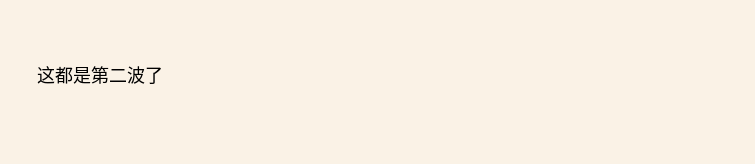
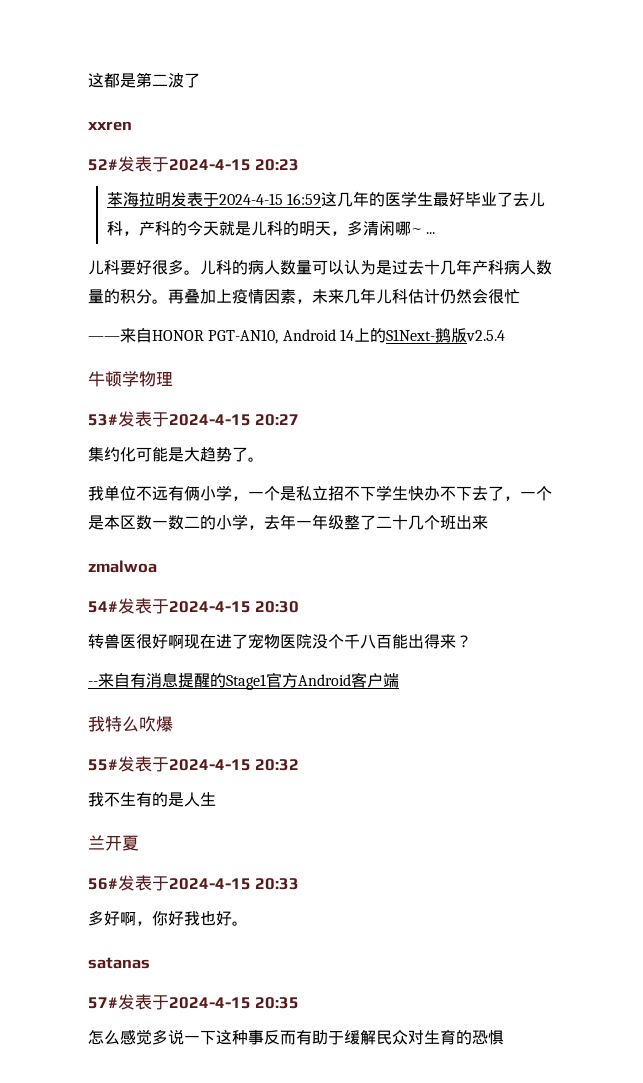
+ xxren
+ 52#发表于2024-4-15 20:23
+ 苯海拉明发表于2024-4-15 16:59这几年的医学生最好毕业了去儿科，产科的今天就是儿科的明天，多清闲哪~ ...
+ 儿科要好很多。儿科的病人数量可以认为是过去十几年产科病人数量的积分。再叠加上疫情因素，未来几年儿科估计仍然会很忙
+ ——来自HONOR PGT-AN10, Android 14上的S1Next-鹅版v2.5.4
+ 牛顿学物理
+ 53#发表于2024-4-15 20:27
+ 集约化可能是大趋势了。
+ 我单位不远有俩小学，一个是私立招不下学生快办不下去了，一个是本区数一数二的小学，去年一年级整了二十几个班出来
+ zmalwoa
+ 54#发表于2024-4-15 20:30
+ 转兽医很好啊现在进了宠物医院没个千八百能出得来？
+ --来自有消息提醒的Stage1官方Android客户端
+ 我特么吹爆
+ 55#发表于2024-4-15 20:32
+ 我不生有的是人生
+ 兰开夏
+ 56#发表于2024-4-15 20:33
+ 多好啊，你好我也好。
+ satanas
+ 57#发表于2024-4-15 20:35
+ 怎么感觉多说一下这种事反而有助于缓解民众对生育的恐惧

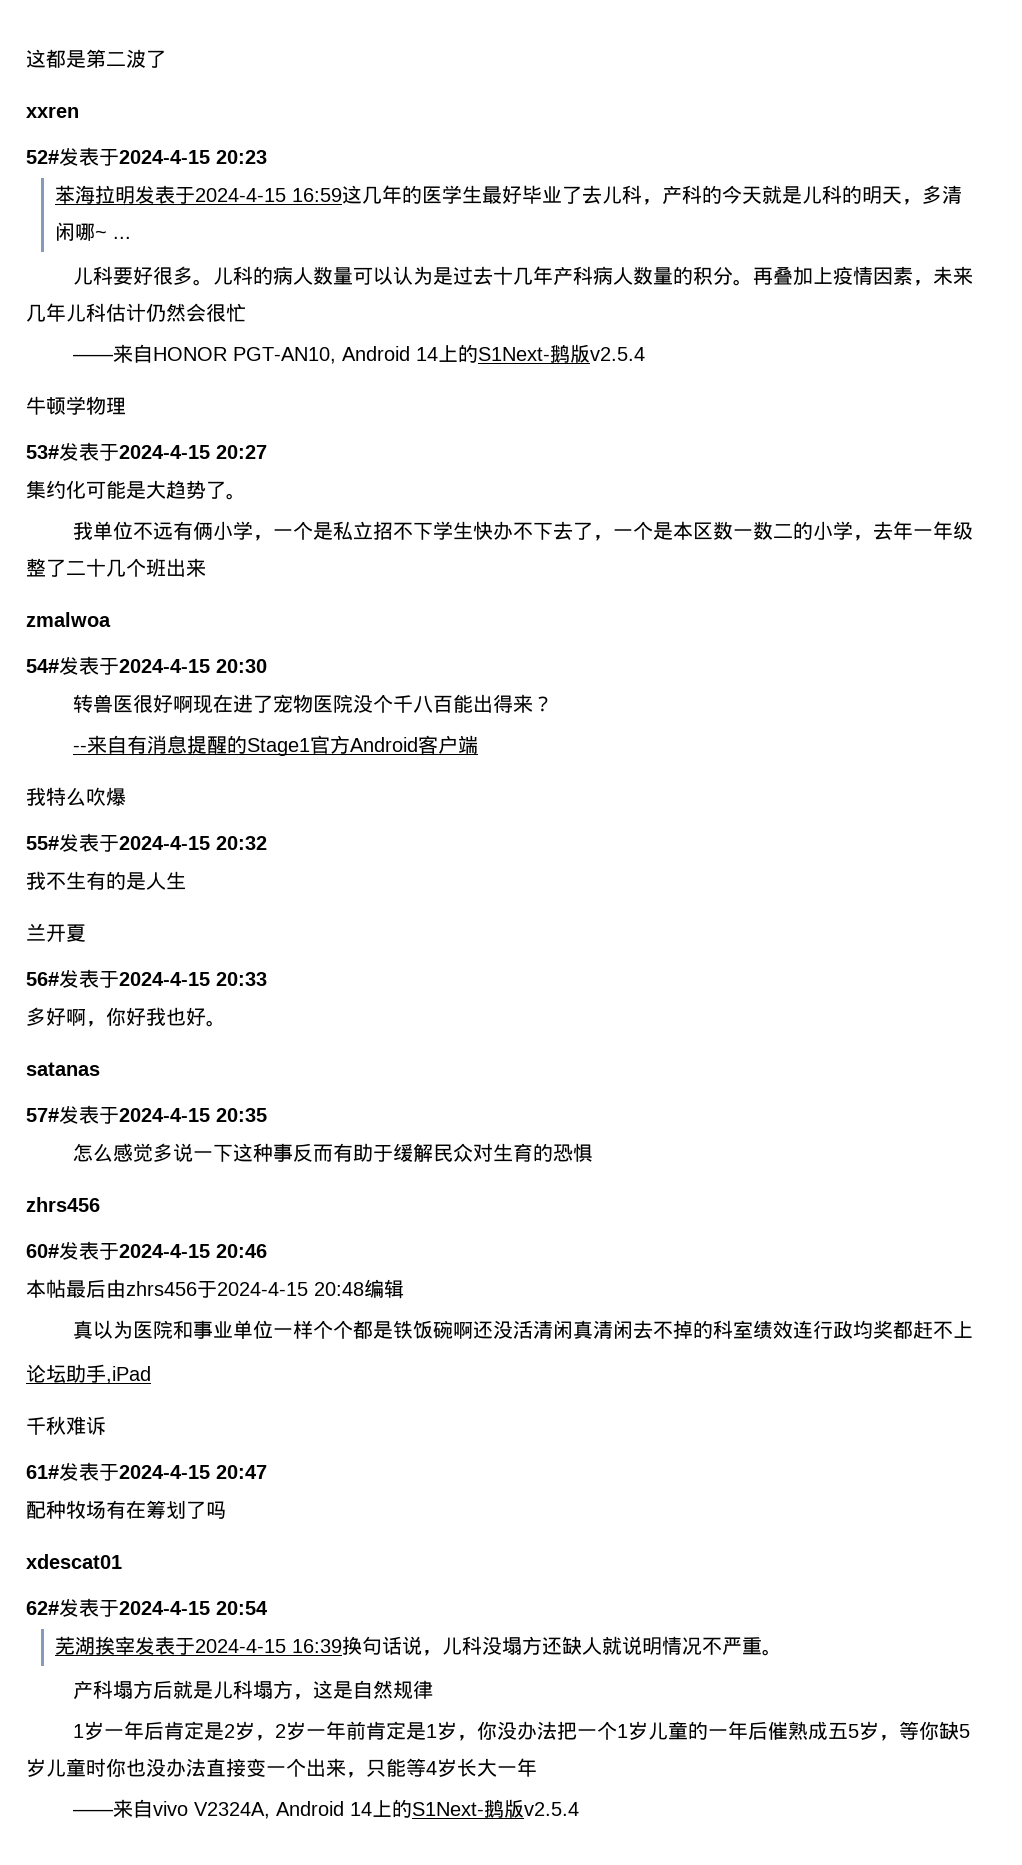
  怎么感觉多说一下这种事反而有助于缓解民众对生育的恐惧
+ zhrs456
+ 60#发表于2024-4-15 20:46
+ 本帖最后由zhrs456于2024-4-15 20:48编辑
+ 真以为医院和事业单位一样个个都是铁饭碗啊还没活清闲真清闲去不掉的科室绩效连行政均奖都赶不上
+ 论坛助手,iPad
+ 千秋难诉
+ 61#发表于2024-4-15 20:47
+ 配种牧场有在筹划了吗
+ xdescat01
+ 62#发表于2024-4-15 20:54
+ 芜湖挨宰发表于2024-4-15 16:39换句话说，儿科没塌方还缺人就说明情况不严重。
+ 产科塌方后就是儿科塌方，这是自然规律
+ 1岁一年后肯定是2岁，2岁一年前肯定是1岁，你没办法把一个1岁儿童的一年后催熟成五5岁，等你缺5岁儿童时你也没办法直接变一个出来，只能等4岁长大一年
+ ——来自vivo V2324A, Android 14上的S1Next-鹅版v2.5.4

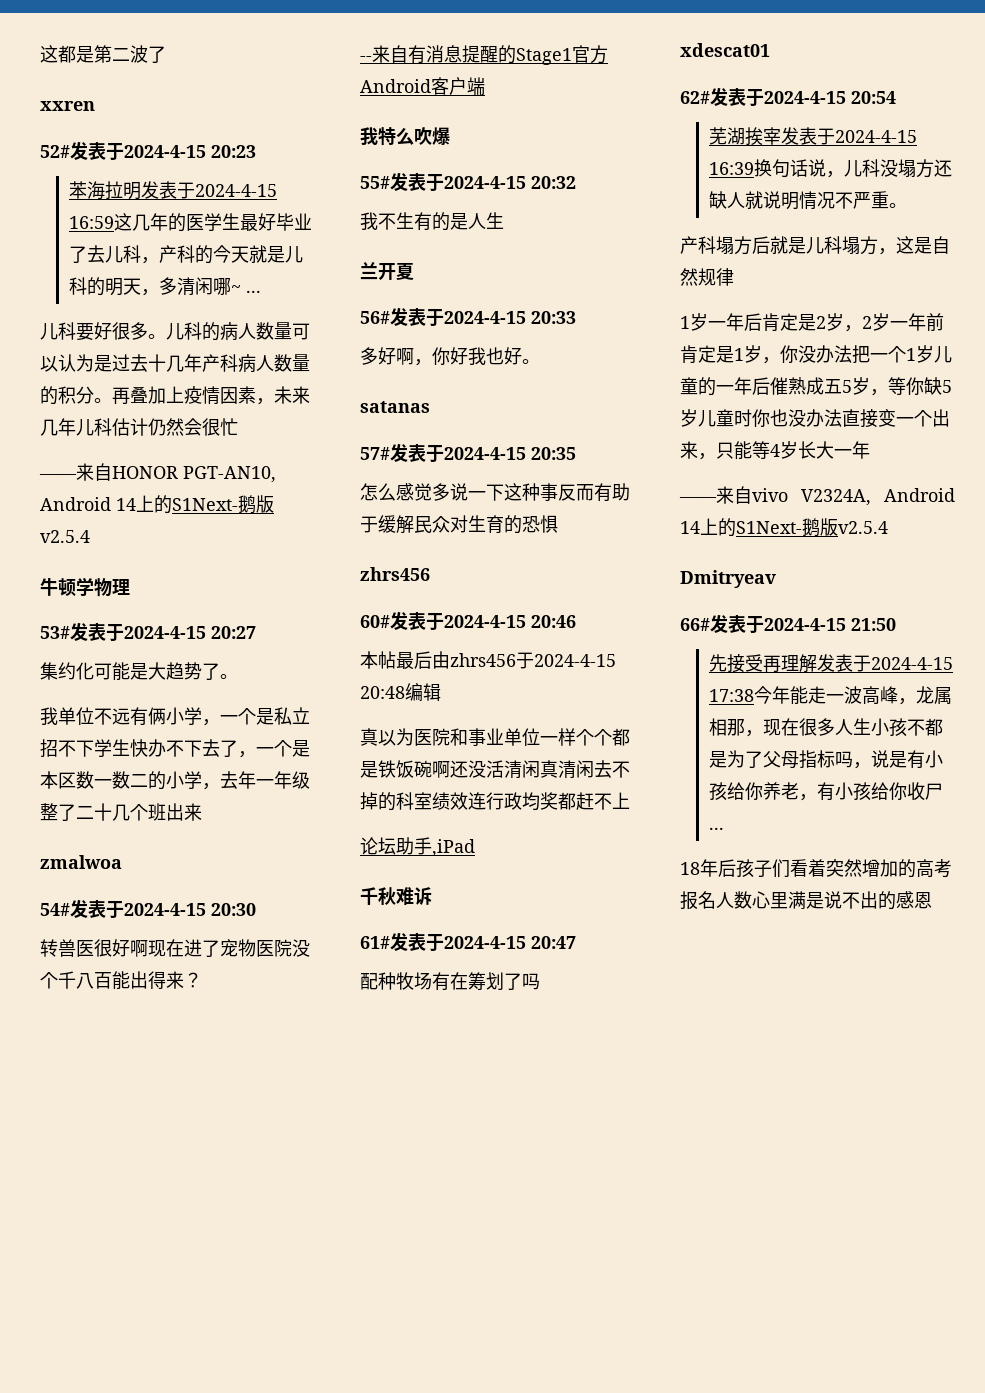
+ Dmitryeav
+ 66#发表于2024-4-15 21:50
+ 先接受再理解发表于2024-4-15 17:38今年能走一波高峰，龙属相那，现在很多人生小孩不都是为了父母指标吗，说是有小孩给你养老，有小孩给你收尸...
+ 18年后孩子们看着突然增加的高考报名人数心里满是说不出的感恩

